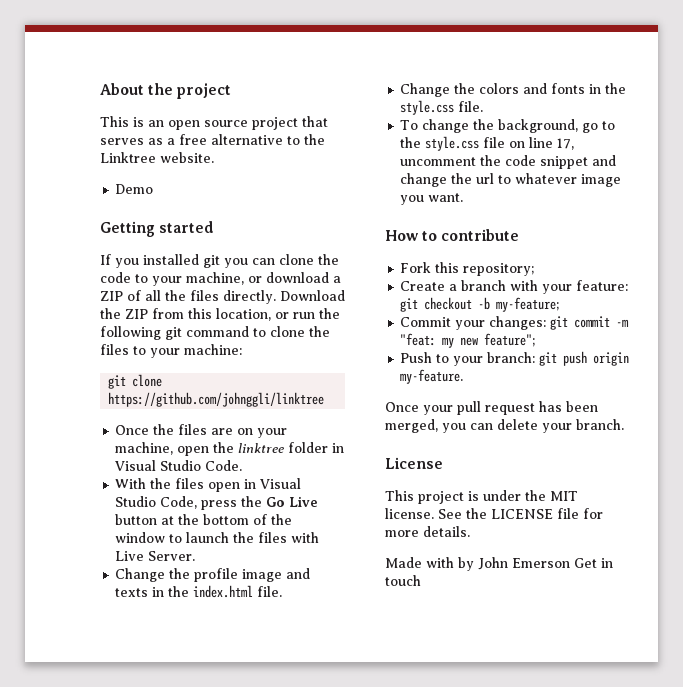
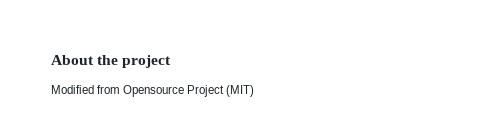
- This is an open source project that serves as a free alternative to the Linktree website.
- Demo
- Getting started
- If you installed git you can clone the code to your machine, or download a ZIP of all the files directly. Download the ZIP from this location, or run the following git command to clone the files to your machine:
- git clone https://github.com/johnggli/linktree
- Once the files are on your machine, open the linktree folder in Visual Studio Code.
- With the files open in Visual Studio Code, press the Go Live button at the bottom of the window to launch the files with Live Server.
- Change the profile image and texts in the index.html file.
- Change the colors and fonts in the style.css file.
- To change the background, go to the style.css file on line 17, uncomment the code snippet and change the url to whatever image you want.
- How to contribute
- Fork this repository;
- Create a branch with your feature: git checkout -b my-feature;
- Commit your changes: git commit -m "feat: my new feature";
- Push to your branch: git push origin my-feature.
- Once your pull request has been merged, you can delete your branch.
- License
- This project is under the MIT license. See the LICENSE file for more details.
- Made with by John Emerson Get in touch
+ Modified from Opensource Project (MIT)

